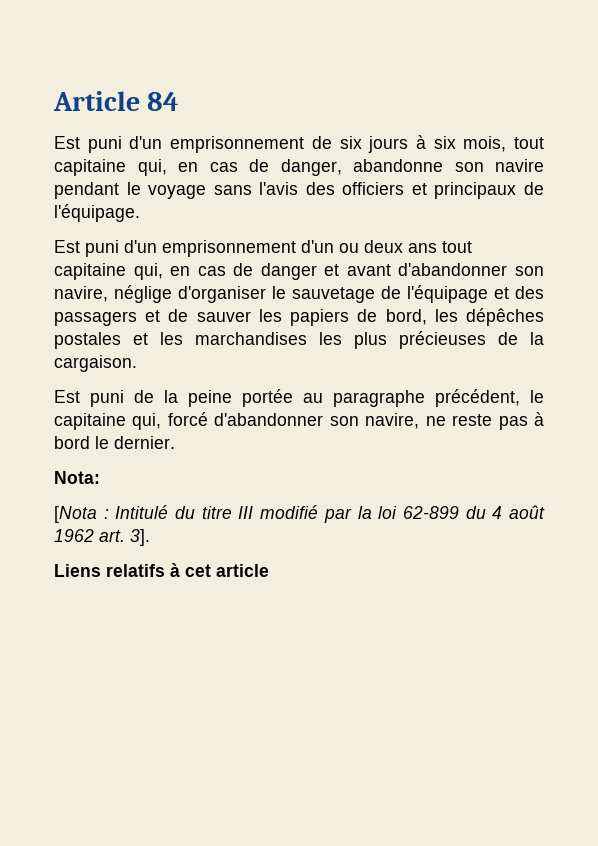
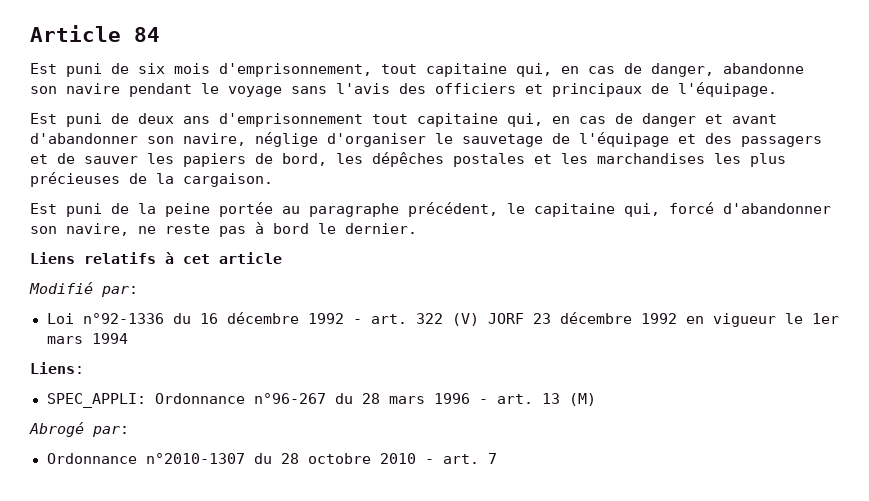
- Est puni d'un emprisonnement de six jours à six mois, tout capitaine qui, en cas de danger, abandonne son navire pendant le voyage sans l'avis des officiers et principaux de l'équipage.
+ Est puni de six mois d'emprisonnement, tout capitaine qui, en cas de danger, abandonne son navire pendant le voyage sans l'avis des officiers et principaux de l'équipage.
- Est puni d'un emprisonnement d'un ou deux ans tout capitaine qui, en cas de danger et avant d'abandonner son navire, néglige d'organiser le sauvetage de l'équipage et des passagers et de sauver les papiers de bord, les dépêches postales et les marchandises les plus précieuses de la cargaison.
+ Est puni de deux ans d'emprisonnement tout capitaine qui, en cas de danger et avant d'abandonner son navire, néglige d'organiser le sauvetage de l'équipage et des passagers et de sauver les papiers de bord, les dépêches postales et les marchandises les plus précieuses de la cargaison.
- Nota:
- [Nota : Intitulé du titre III modifié par la loi 62-899 du 4 août 1962 art. 3].
+ Modifié par:
+ Loi n°92-1336 du 16 décembre 1992 - art. 322 (V) JORF 23 décembre 1992 en vigueur le 1er mars 1994
+ Liens:
+ SPEC_APPLI: Ordonnance n°96-267 du 28 mars 1996 - art. 13 (M)
+ Abrogé par:
+ Ordonnance n°2010-1307 du 28 octobre 2010 - art. 7

